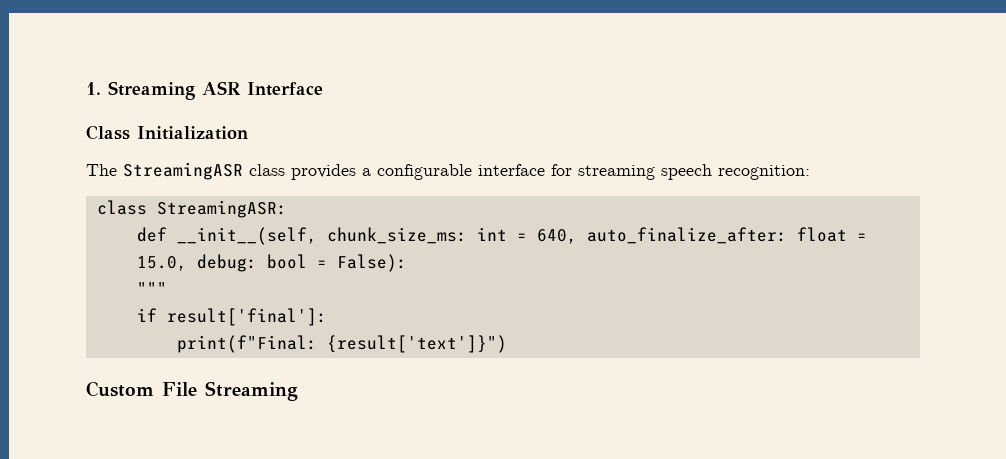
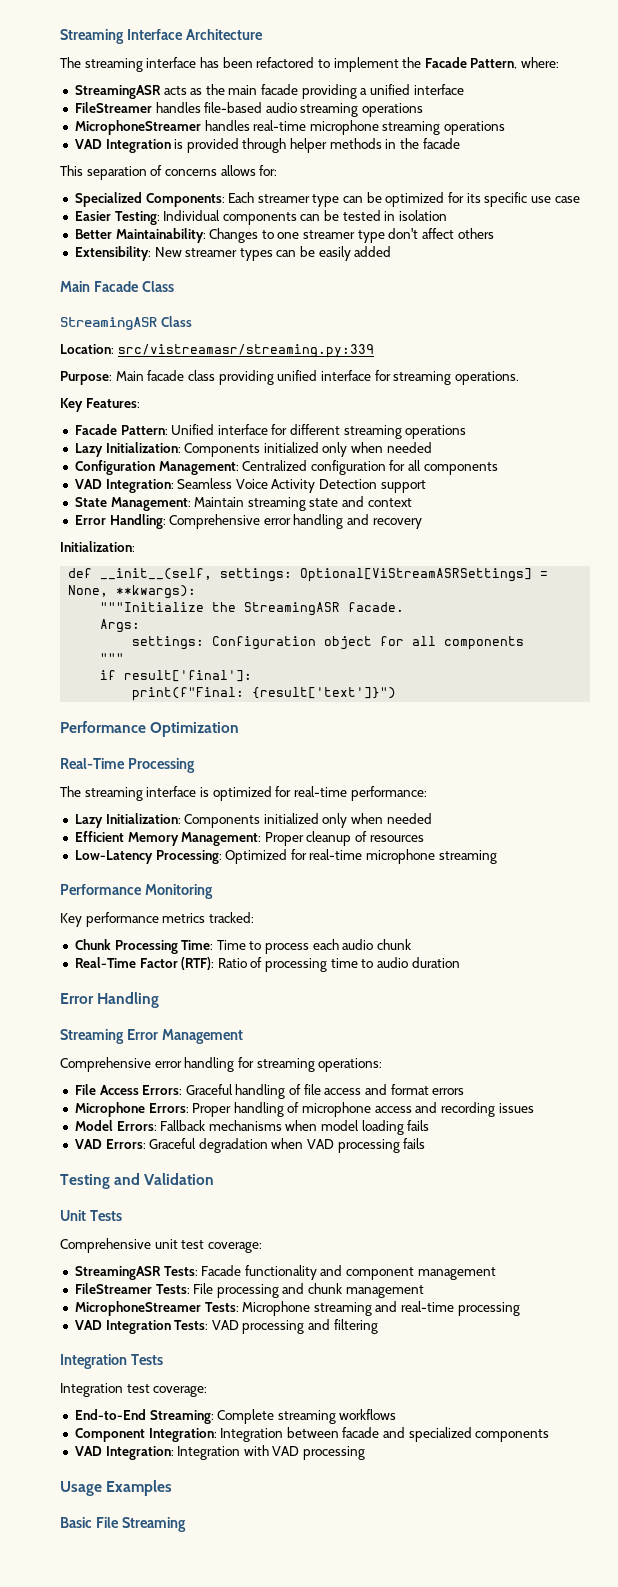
- 1. Streaming ASR Interface
- Class Initialization
- The StreamingASR class provides a configurable interface for streaming speech recognition:
- class StreamingASR:
- def __init__(self, chunk_size_ms: int = 640, auto_finalize_after: float = 15.0, debug: bool = False):
+ Streaming Interface Architecture
+ The streaming interface has been refactored to implement the Facade Pattern, where:
+ StreamingASR acts as the main facade providing a unified interface
+ FileStreamer handles file-based audio streaming operations
+ MicrophoneStreamer handles real-time microphone streaming operations
+ VAD Integration is provided through helper methods in the facade
+ This separation of concerns allows for:
+ Specialized Components: Each streamer type can be optimized for its specific use case
+ Easier Testing: Individual components can be tested in isolation
+ Better Maintainability: Changes to one streamer type don't affect others
+ Extensibility: New streamer types can be easily added
+ Main Facade Class
+ StreamingASR Class
+ Location: src/vistreamasr/streaming.py:339
+ Purpose: Main facade class providing unified interface for streaming operations.
+ Key Features:
+ Facade Pattern: Unified interface for different streaming operations
+ Lazy Initialization: Components initialized only when needed
+ Configuration Management: Centralized configuration for all components
+ VAD Integration: Seamless Voice Activity Detection support
+ State Management: Maintain streaming state and context
+ Error Handling: Comprehensive error handling and recovery
+ Initialization:
+ def __init__(self, settings: Optional[ViStreamASRSettings] = None, **kwargs):
+ """Initialize the StreamingASR facade.
+ Args:
+ settings: Configuration object for all components
- Custom File Streaming
+ Performance Optimization
+ Real-Time Processing
+ The streaming interface is optimized for real-time performance:
+ Lazy Initialization: Components initialized only when needed
+ Efficient Memory Management: Proper cleanup of resources
+ Low-Latency Processing: Optimized for real-time microphone streaming
+ Performance Monitoring
+ Key performance metrics tracked:
+ Chunk Processing Time: Time to process each audio chunk
+ Real-Time Factor (RTF): Ratio of processing time to audio duration
+ Error Handling
+ Streaming Error Management
+ Comprehensive error handling for streaming operations:
+ File Access Errors: Graceful handling of file access and format errors
+ Microphone Errors: Proper handling of microphone access and recording issues
+ Model Errors: Fallback mechanisms when model loading fails
+ VAD Errors: Graceful degradation when VAD processing fails
+ Testing and Validation
+ Unit Tests
+ Comprehensive unit test coverage:
+ StreamingASR Tests: Facade functionality and component management
+ FileStreamer Tests: File processing and chunk management
+ MicrophoneStreamer Tests: Microphone streaming and real-time processing
+ VAD Integration Tests: VAD processing and filtering
+ Integration Tests
+ Integration test coverage:
+ End-to-End Streaming: Complete streaming workflows
+ Component Integration: Integration between facade and specialized components
+ VAD Integration: Integration with VAD processing
+ Usage Examples
+ Basic File Streaming

